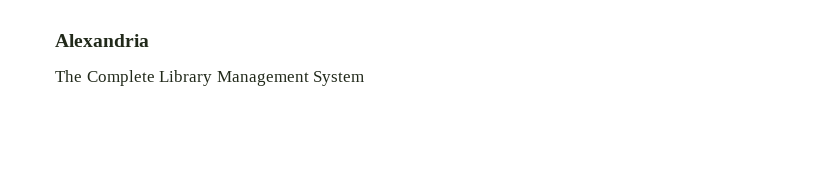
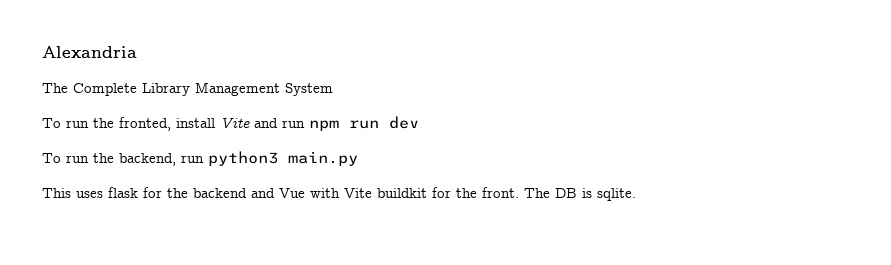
+ To run the fronted, install Vite and run npm run dev
+ To run the backend, run python3 main.py
+ This uses flask for the backend and Vue with Vite buildkit for the front. The DB is sqlite.

